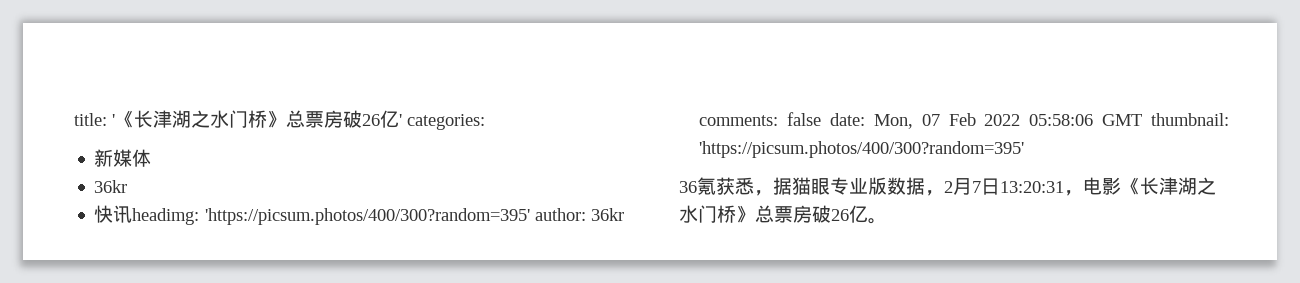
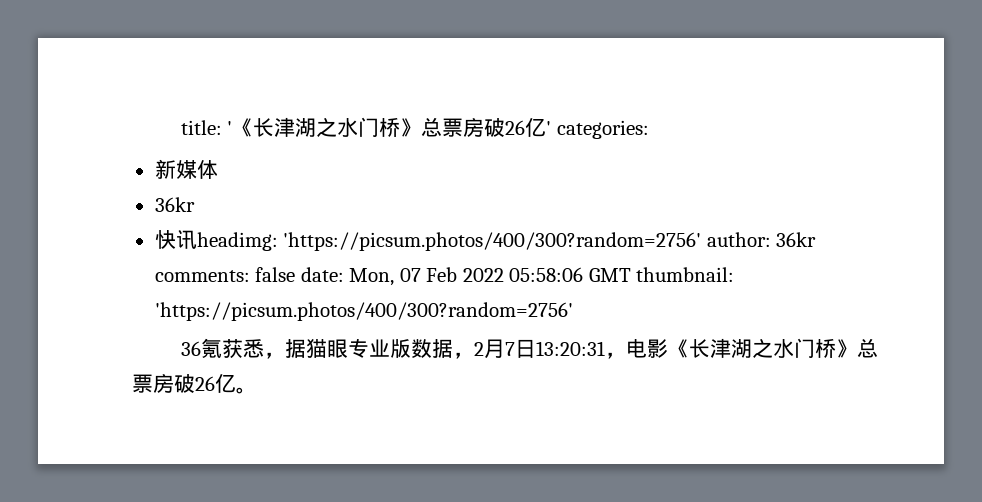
- 快讯headimg: 'https://picsum.photos/400/300?random=395' author: 36kr comments: false date: Mon, 07 Feb 2022 05:58:06 GMT thumbnail: 'https://picsum.photos/400/300?random=395'
+ 快讯headimg: 'https://picsum.photos/400/300?random=2756' author: 36kr comments: false date: Mon, 07 Feb 2022 05:58:06 GMT thumbnail: 'https://picsum.photos/400/300?random=2756'

